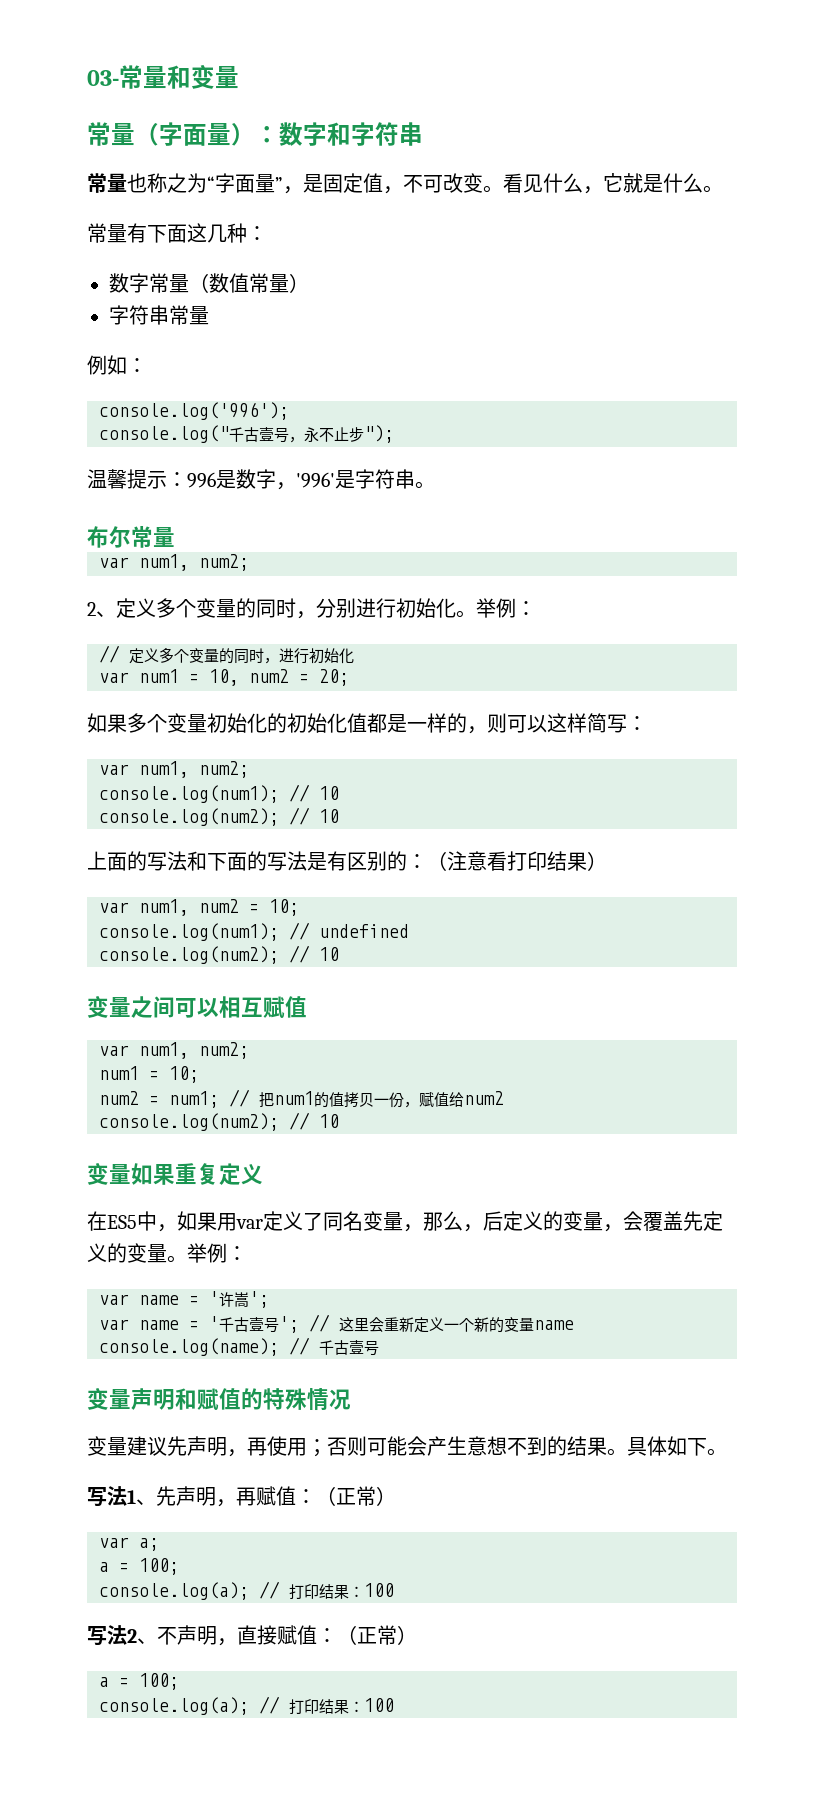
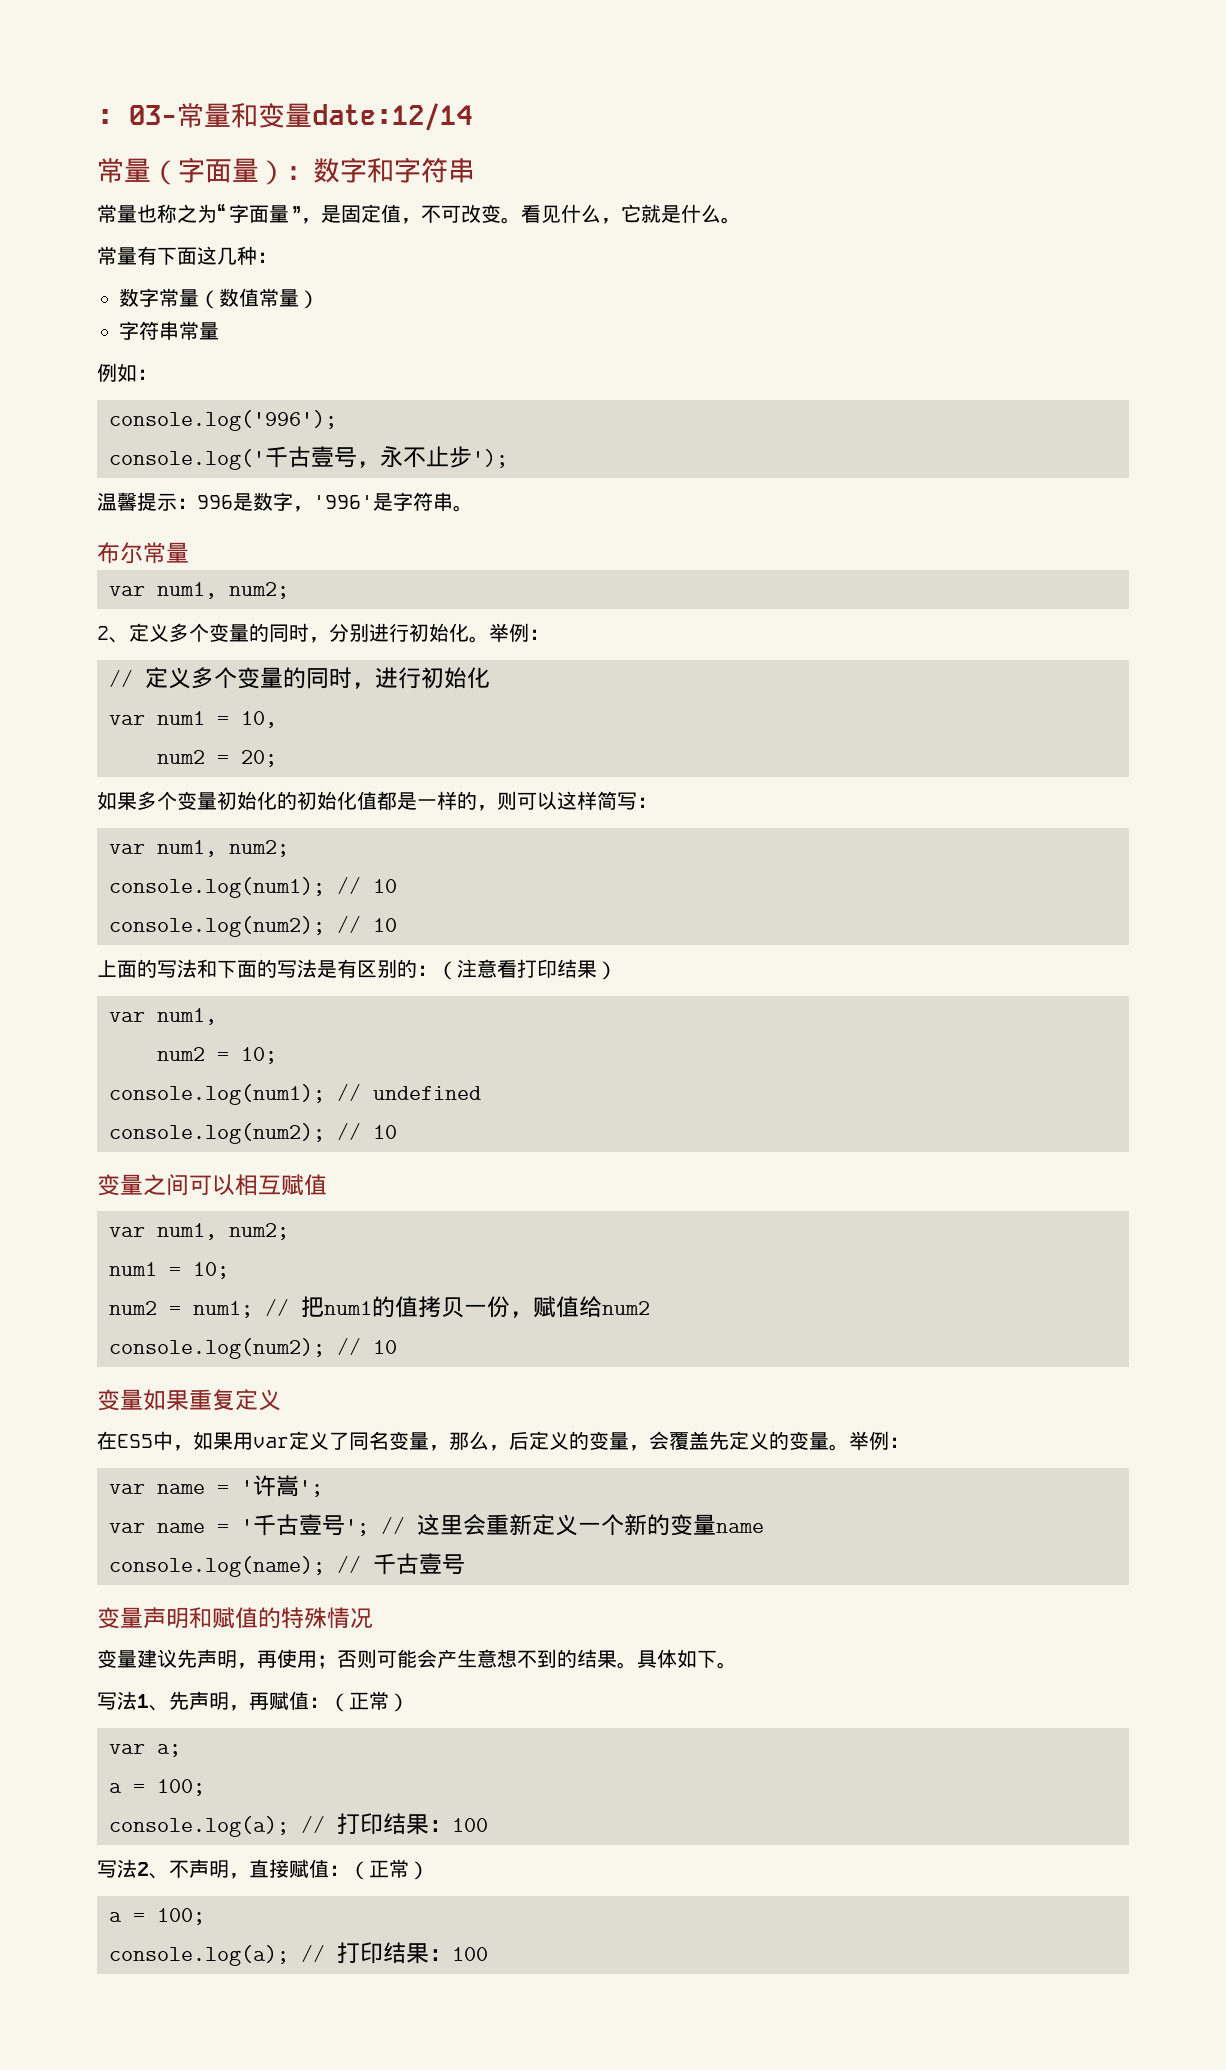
- 03-常量和变量
+ : 03-常量和变量date:12/14
- console.log("千古壹号，永不止步");
+ console.log('千古壹号，永不止步');
- var num1 = 10, num2 = 20;
+ var num1 = 10,
+ num2 = 20;
  上面的写法和下面的写法是有区别的：（注意看打印结果）
- var num1, num2 = 10;
+ var num1,
+ num2 = 10;

